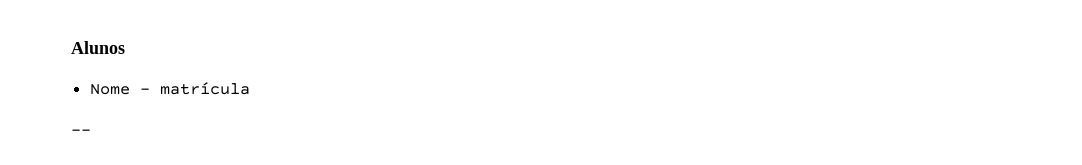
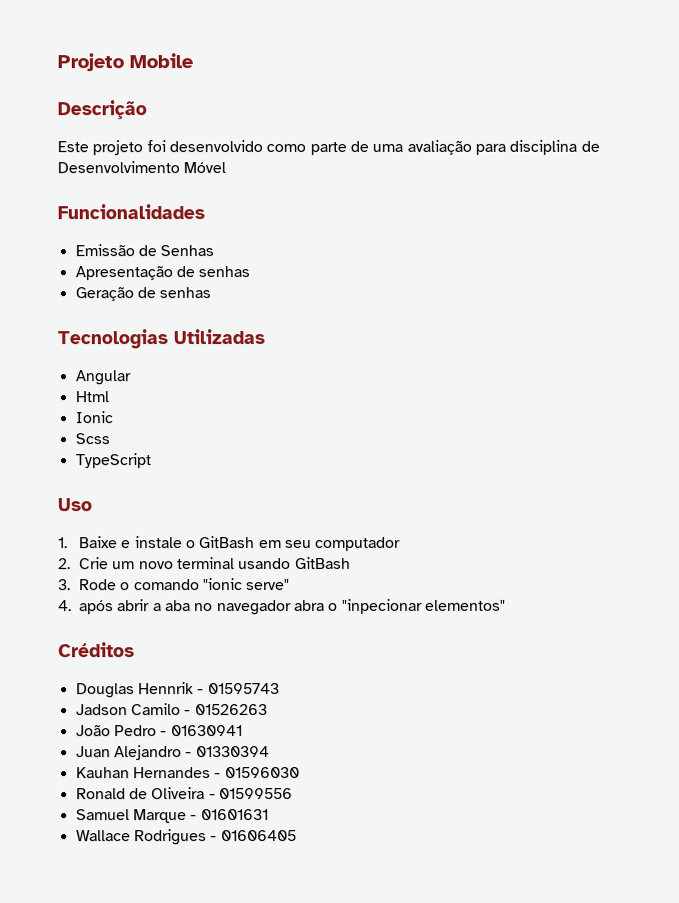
- Alunos
- Nome - matrícula
- --
+ Projeto Mobile
+ Descrição
+ Este projeto foi desenvolvido como parte de uma avaliação para disciplina de Desenvolvimento Móvel
+ Funcionalidades
+ Emissão de Senhas
+ Apresentação de senhas
+ Geração de senhas
+ Tecnologias Utilizadas
+ Angular
+ Html
+ Ionic
+ Scss
+ TypeScript
+ Uso
+ 1. Baixe e instale o GitBash em seu computador
+ 2. Crie um novo terminal usando GitBash
+ 3. Rode o comando "ionic serve"
+ 4. após abrir a aba no navegador abra o "inpecionar elementos"
+ Créditos
+ Douglas Hennrik - 01595743
+ Jadson Camilo - 01526263
+ João Pedro - 01630941
+ Juan Alejandro - 01330394
+ Kauhan Hernandes - 01596030
+ Ronald de Oliveira - 01599556
+ Samuel Marque - 01601631
+ Wallace Rodrigues - 01606405

